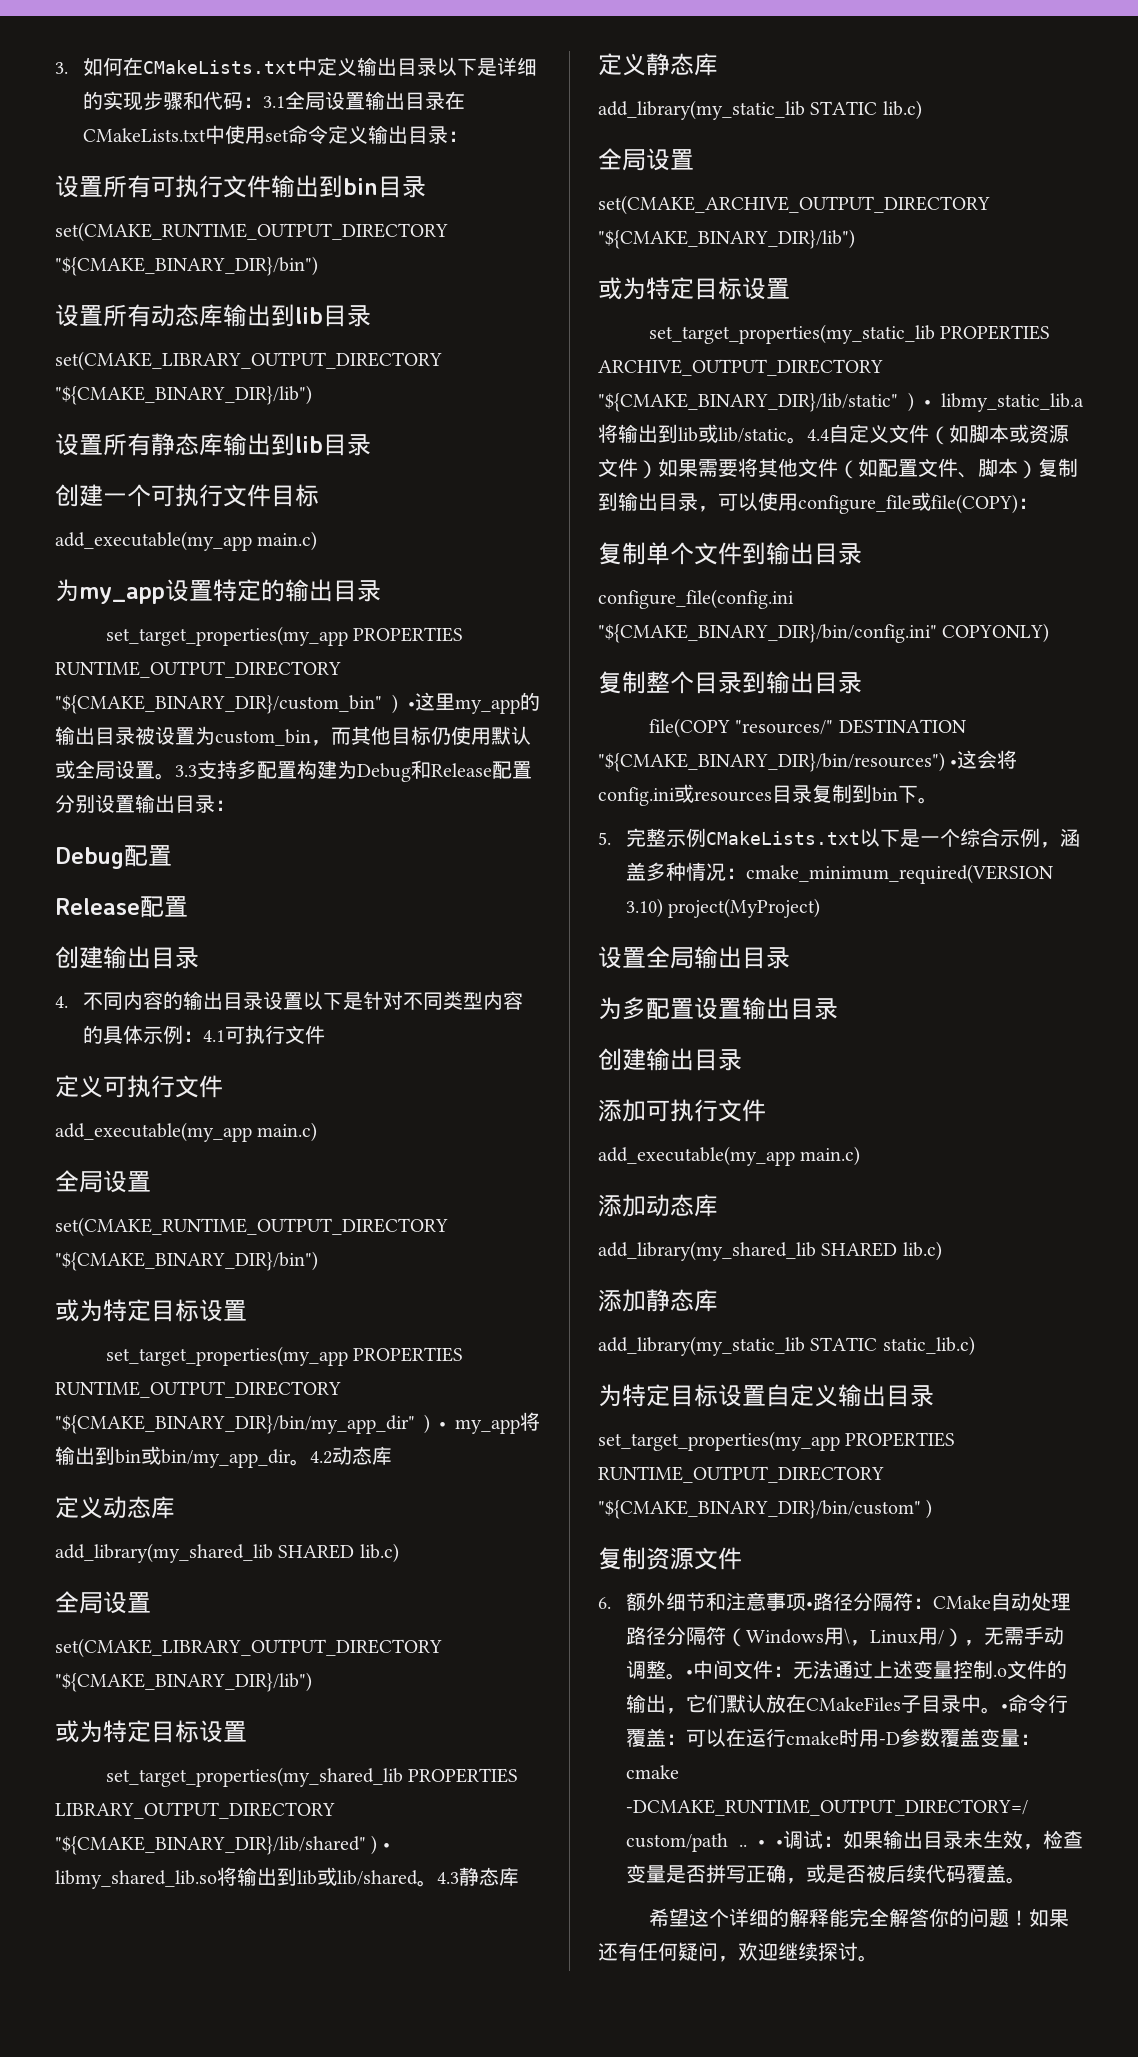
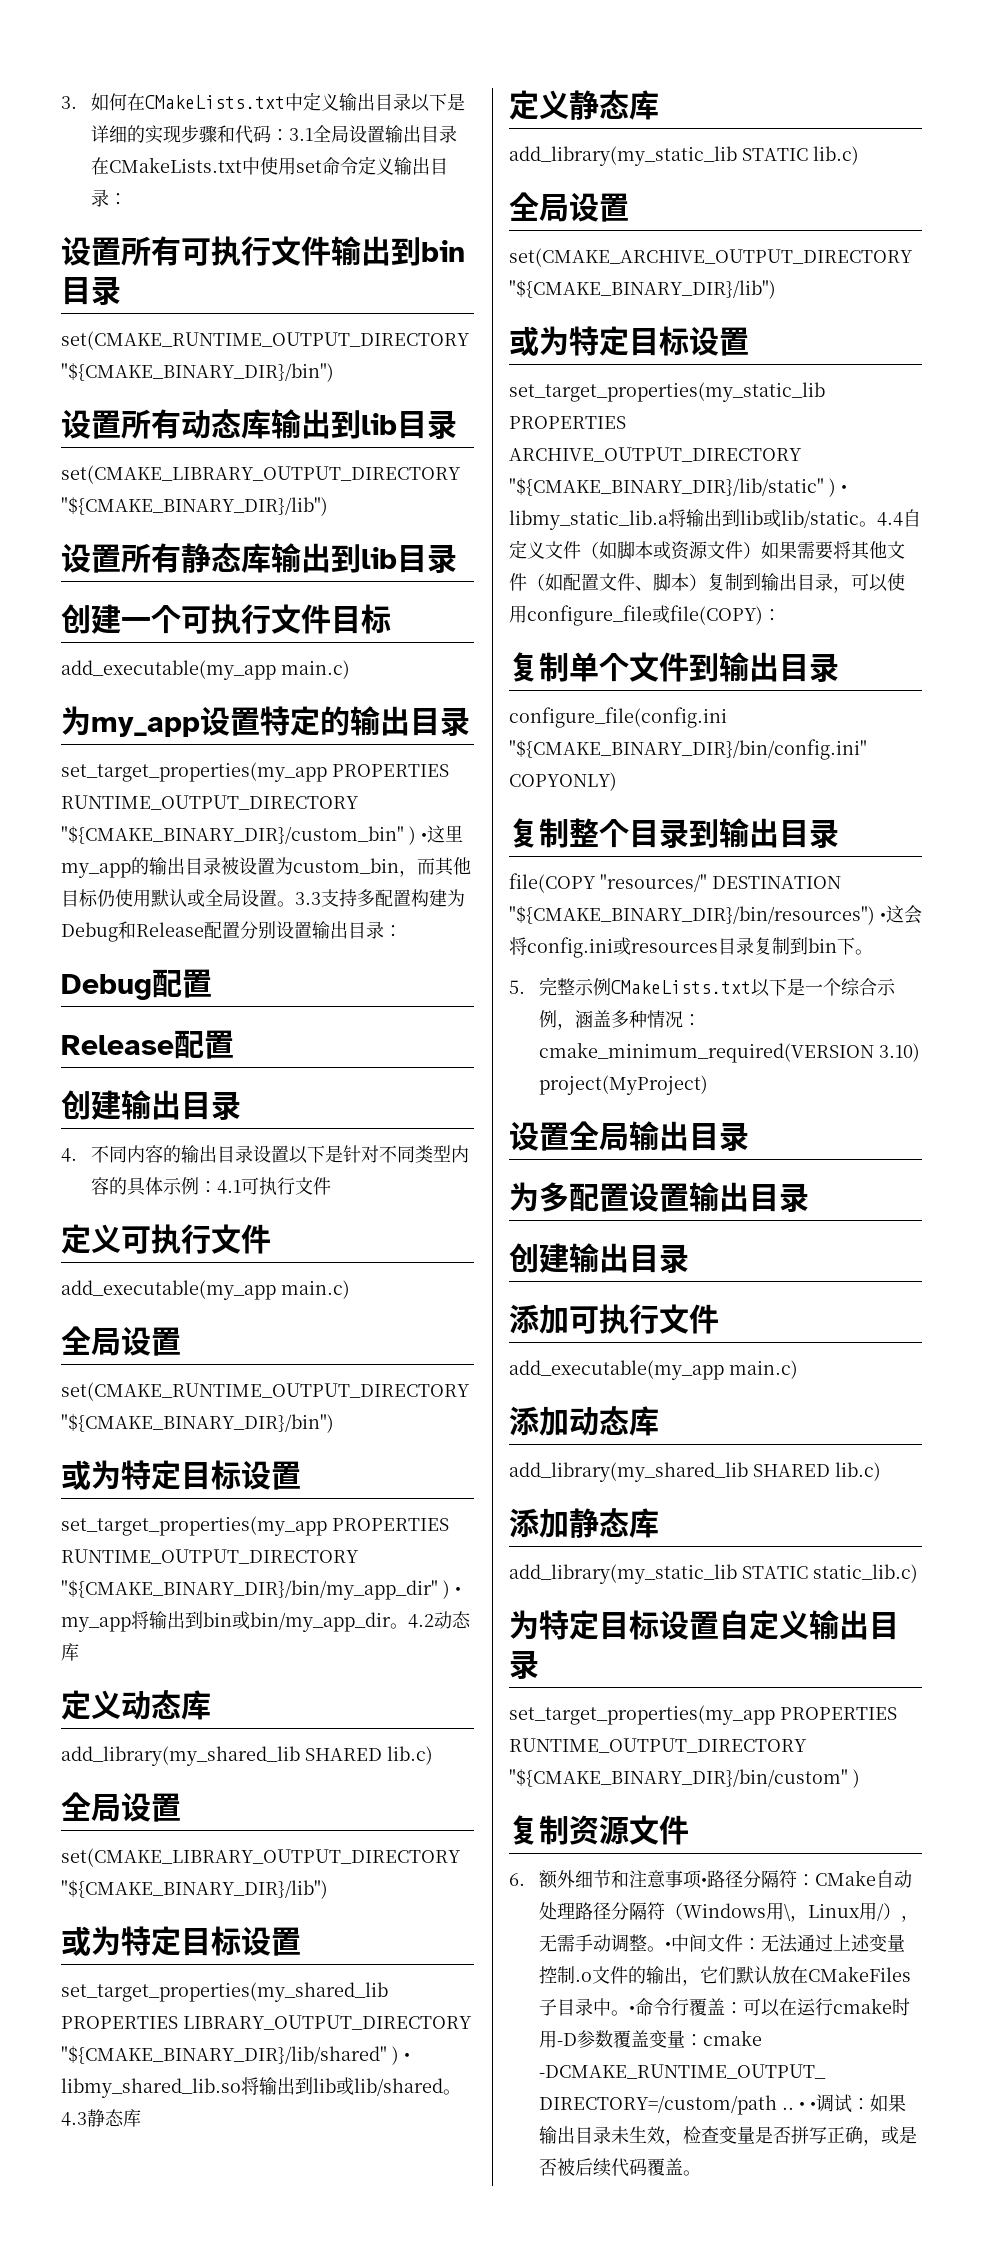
- 希望这个详细的解释能完全解答你的问题！如果还有任何疑问，欢迎继续探讨。

